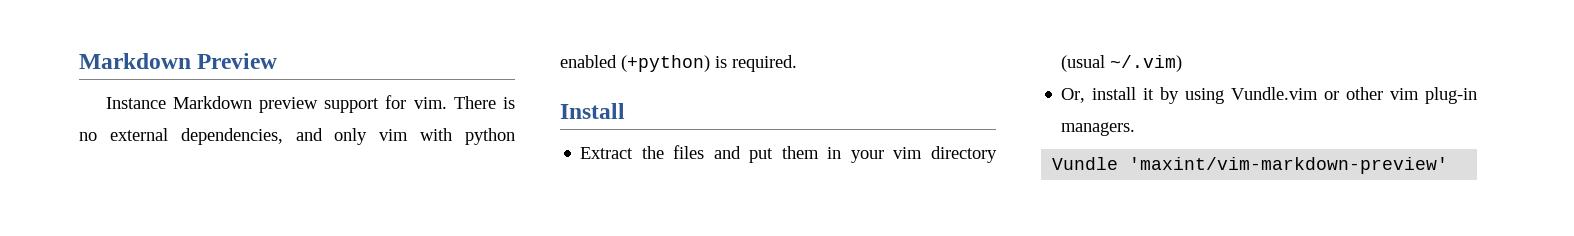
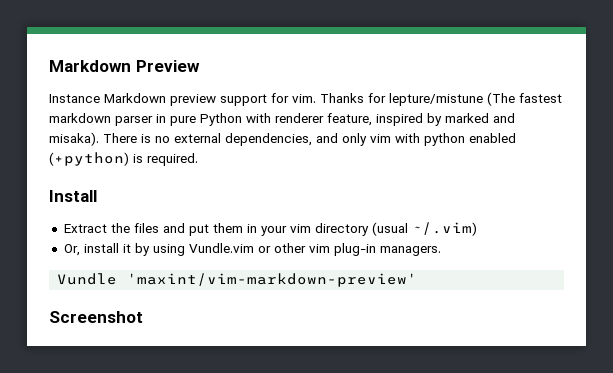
+ Thanks for lepture/mistune (The fastest markdown parser in pure Python with renderer feature, inspired by marked and misaka).
+ Screenshot

